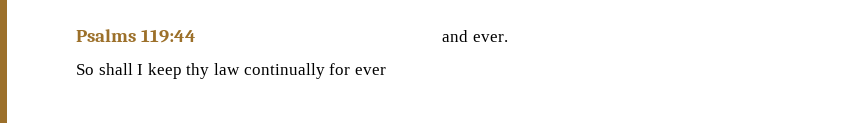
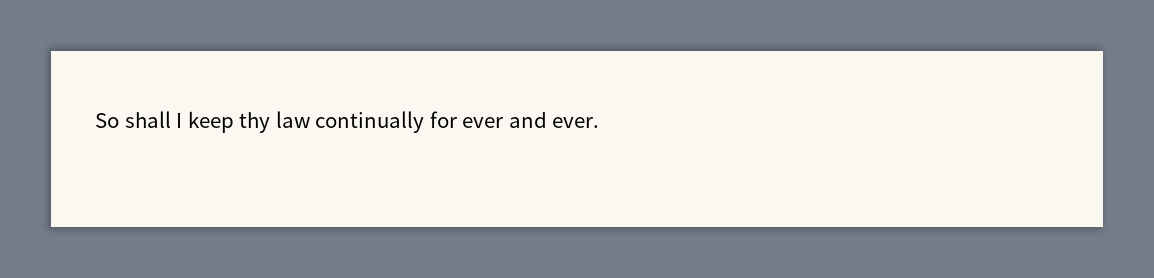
- Psalms 119:44

